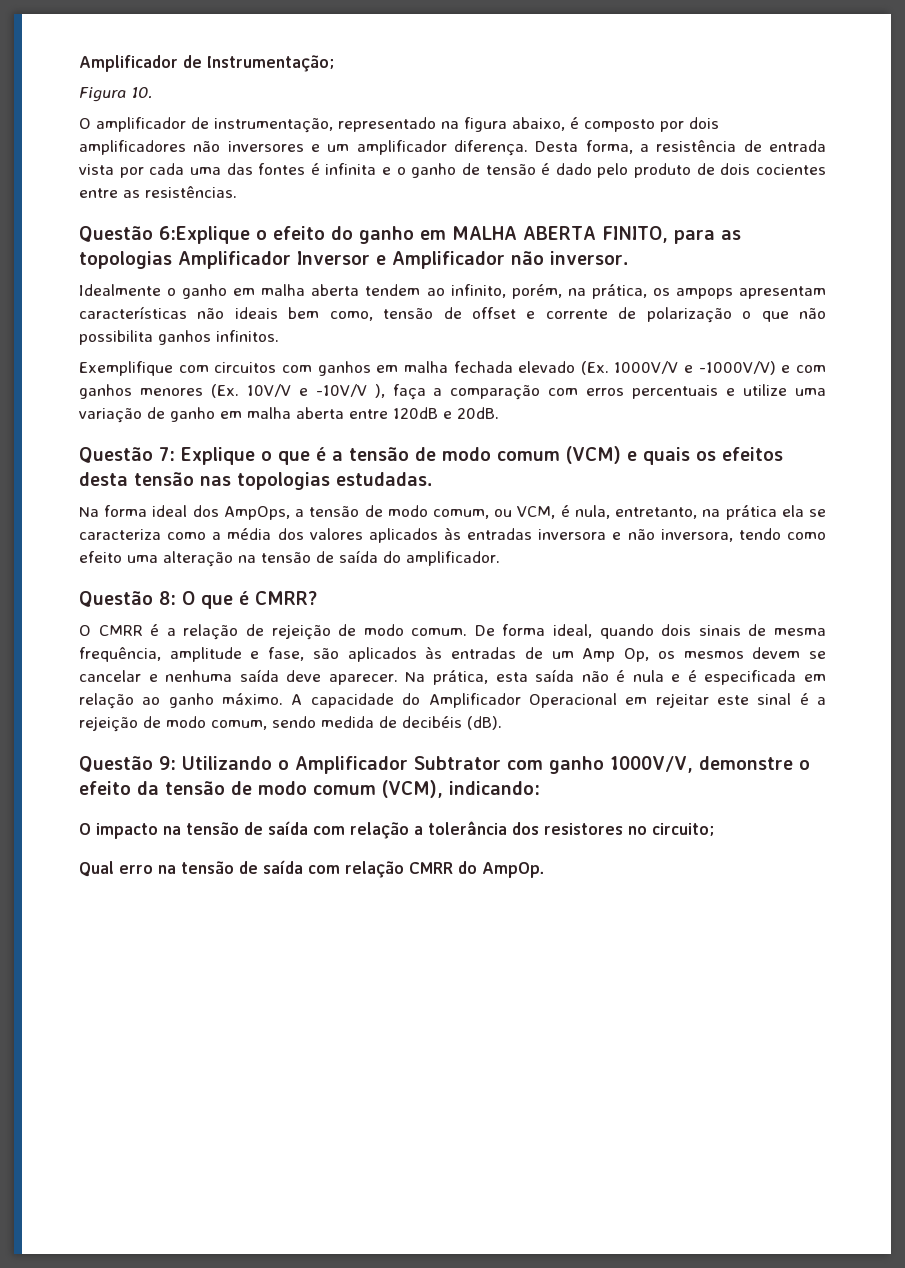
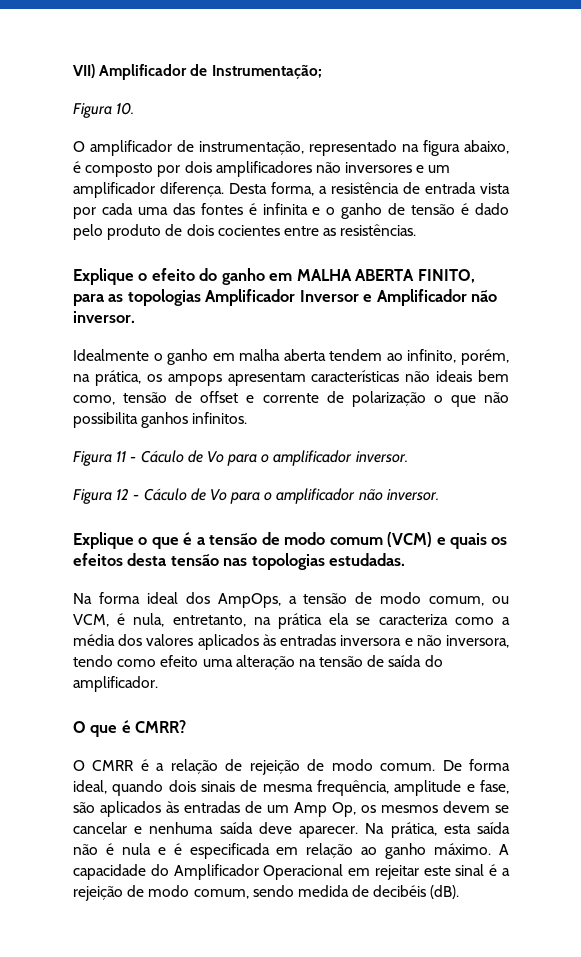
- Amplificador de Instrumentação;
+ VII) Amplificador de Instrumentação;
- Questão 6:Explique o efeito do ganho em MALHA ABERTA FINITO, para as topologias Amplificador Inversor e Amplificador não inversor.
+ Explique o efeito do ganho em MALHA ABERTA FINITO, para as topologias Amplificador Inversor e Amplificador não inversor.
- Exemplifique com circuitos com ganhos em malha fechada elevado (Ex. 1000V/V e -1000V/V) e com ganhos menores (Ex. 10V/V e -10V/V ), faça a comparação com erros percentuais e utilize uma variação de ganho em malha aberta entre 120dB e 20dB.
- Questão 7: Explique o que é a tensão de modo comum (VCM) e quais os efeitos desta tensão nas topologias estudadas.
+ Figura 11 - Cáculo de Vo para o amplificador inversor.
+ Figura 12 - Cáculo de Vo para o amplificador não inversor.
+ Explique o que é a tensão de modo comum (VCM) e quais os efeitos desta tensão nas topologias estudadas.
- Questão 8: O que é CMRR?
+ O que é CMRR?
- Questão 9: Utilizando o Amplificador Subtrator com ganho 1000V/V, demonstre o efeito da tensão de modo comum (VCM), indicando:
- O impacto na tensão de saída com relação a tolerância dos resistores no circuito;
- Qual erro na tensão de saída com relação CMRR do AmpOp.

